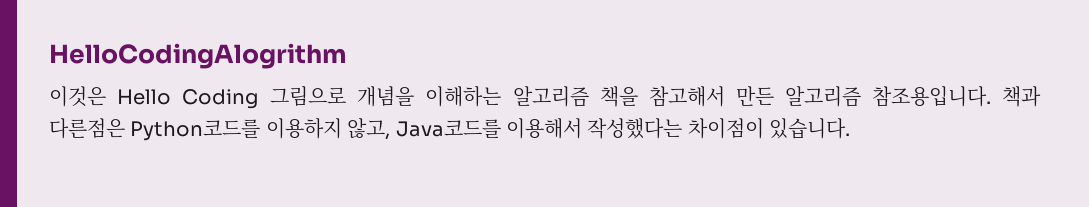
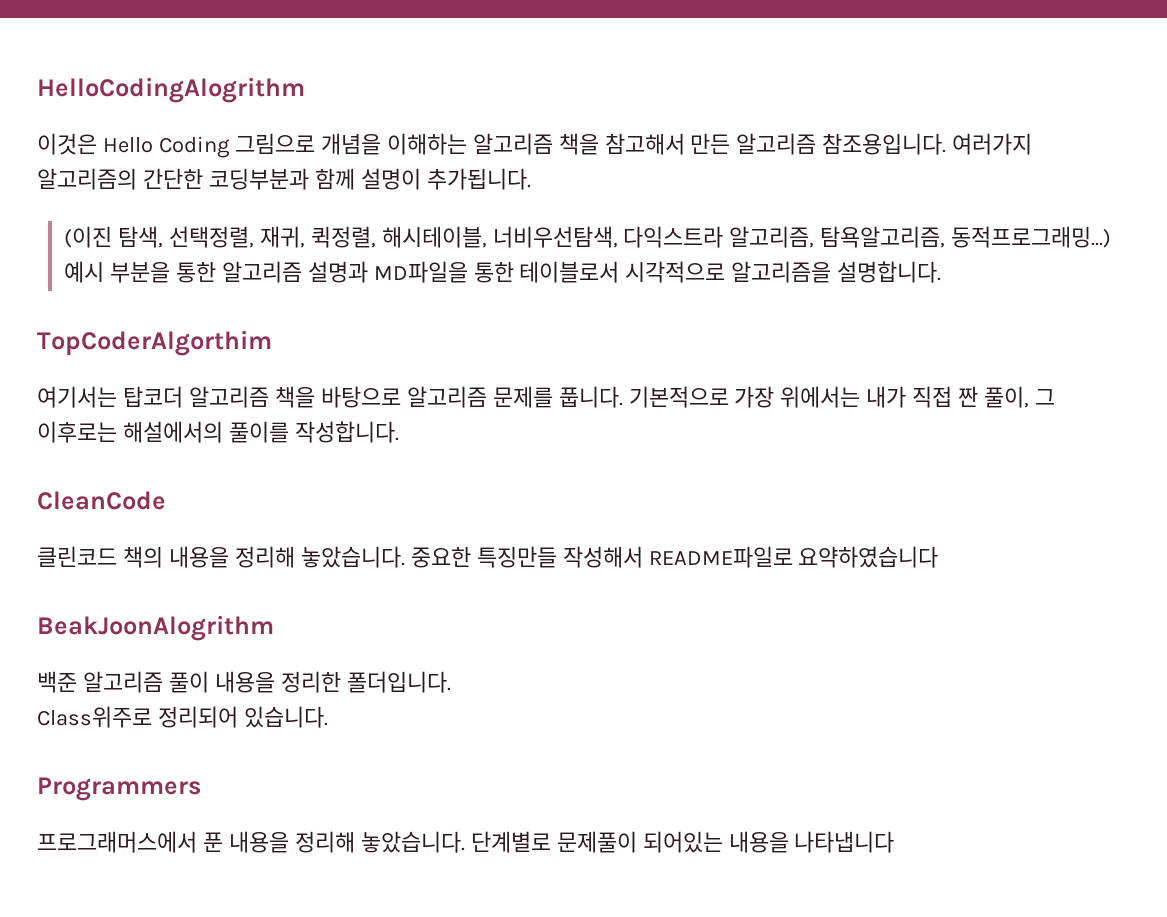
- 책과 다른점은 Python코드를 이용하지 않고, Java코드를 이용해서 작성했다는 차이점이 있습니다.
+ 여러가지 알고리즘의 간단한 코딩부분과 함께 설명이 추가됩니다.
+ (이진 탐색, 선택정렬, 재귀, 퀵정렬, 해시테이블, 너비우선탐색, 다익스트라 알고리즘, 탐욕알고리즘, 동적프로그래밍...) 예시 부분을 통한 알고리즘 설명과 MD파일을 통한 테이블로서 시각적으로 알고리즘을 설명합니다.
+ TopCoderAlgorthim
+ 여기서는 탑코더 알고리즘 책을 바탕으로 알고리즘 문제를 풉니다. 기본적으로 가장 위에서는 내가 직접 짠 풀이, 그 이후로는 해설에서의 풀이를 작성합니다.
+ CleanCode
+ 클린코드 책의 내용을 정리해 놓았습니다. 중요한 특징만들 작성해서 README파일로 요약하였습니다
+ BeakJoonAlogrithm
+ 백준 알고리즘 풀이 내용을 정리한 폴더입니다.
+ Class위주로 정리되어 있습니다.
+ Programmers
+ 프로그래머스에서 푼 내용을 정리해 놓았습니다. 단계별로 문제풀이 되어있는 내용을 나타냅니다

